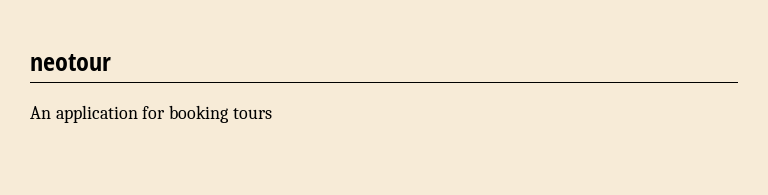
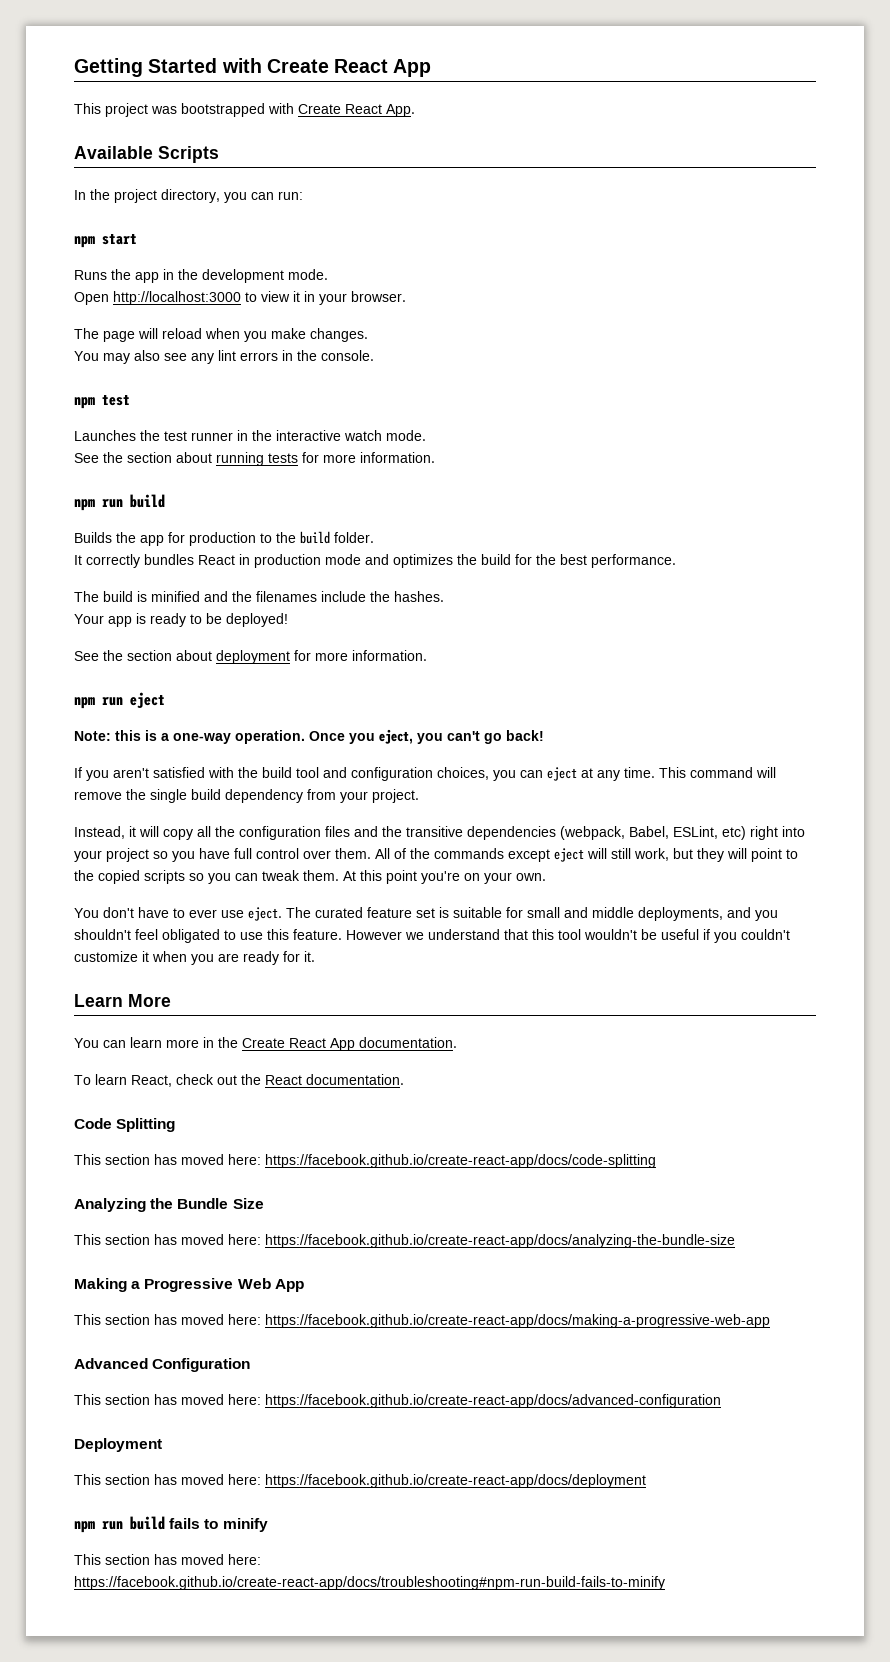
- neotour
- An application for booking tours
+ Getting Started with Create React App
+ This project was bootstrapped with Create React App.
+ Available Scripts
+ In the project directory, you can run:
+ npm start
+ Runs the app in the development mode.
+ Open http://localhost:3000 to view it in your browser.
+ The page will reload when you make changes.
+ You may also see any lint errors in the console.
+ npm test
+ Launches the test runner in the interactive watch mode.
+ See the section about running tests for more information.
+ npm run build
+ Builds the app for production to the build folder.
+ It correctly bundles React in production mode and optimizes the build for the best performance.
+ The build is minified and the filenames include the hashes.
+ Your app is ready to be deployed!
+ See the section about deployment for more information.
+ npm run eject
+ Note: this is a one-way operation. Once you eject, you can't go back!
+ If you aren't satisfied with the build tool and configuration choices, you can eject at any time. This command will remove the single build dependency from your project.
+ Instead, it will copy all the configuration files and the transitive dependencies (webpack, Babel, ESLint, etc) right into your project so you have full control over them. All of the commands except eject will still work, but they will point to the copied scripts so you can tweak them. At this point you're on your own.
+ You don't have to ever use eject. The curated feature set is suitable for small and middle deployments, and you shouldn't feel obligated to use this feature. However we understand that this tool wouldn't be useful if you couldn't customize it when you are ready for it.
+ Learn More
+ You can learn more in the Create React App documentation.
+ To learn React, check out the React documentation.
+ Code Splitting
+ This section has moved here: https://facebook.github.io/create-react-app/docs/code-splitting
+ Analyzing the Bundle Size
+ This section has moved here: https://facebook.github.io/create-react-app/docs/analyzing-the-bundle-size
+ Making a Progressive Web App
+ This section has moved here: https://facebook.github.io/create-react-app/docs/making-a-progressive-web-app
+ Advanced Configuration
+ This section has moved here: https://facebook.github.io/create-react-app/docs/advanced-configuration
+ Deployment
+ This section has moved here: https://facebook.github.io/create-react-app/docs/deployment
+ npm run build fails to minify
+ This section has moved here: https://facebook.github.io/create-react-app/docs/troubleshooting#npm-run-build-fails-to-minify

